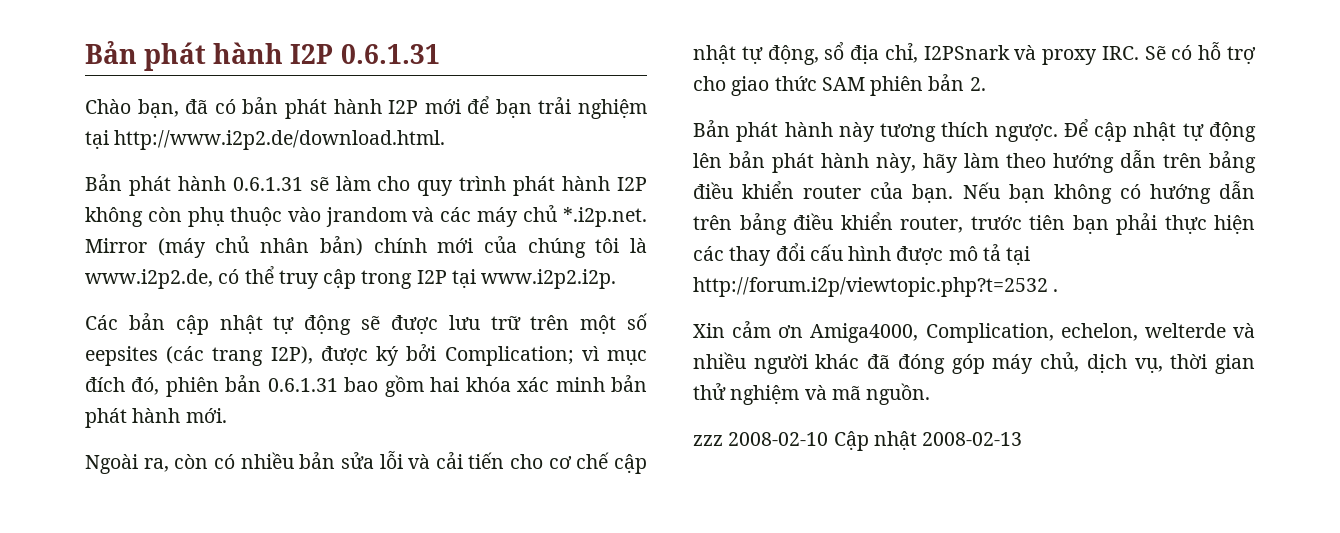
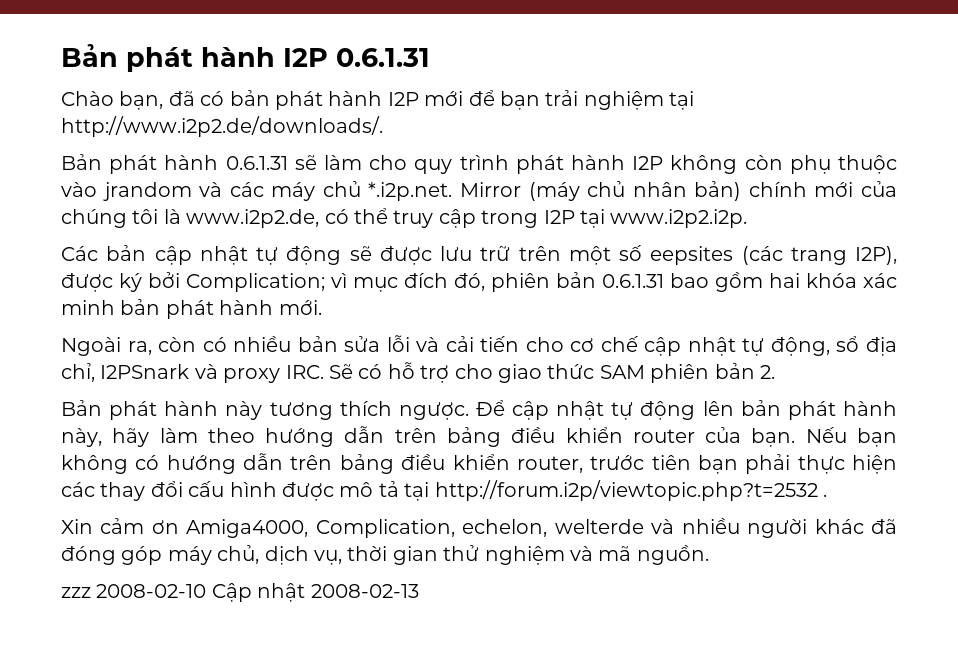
- Chào bạn, đã có bản phát hành I2P mới để bạn trải nghiệm tại http://www.i2p2.de/download.html.
+ Chào bạn, đã có bản phát hành I2P mới để bạn trải nghiệm tại http://www.i2p2.de/downloads/.

